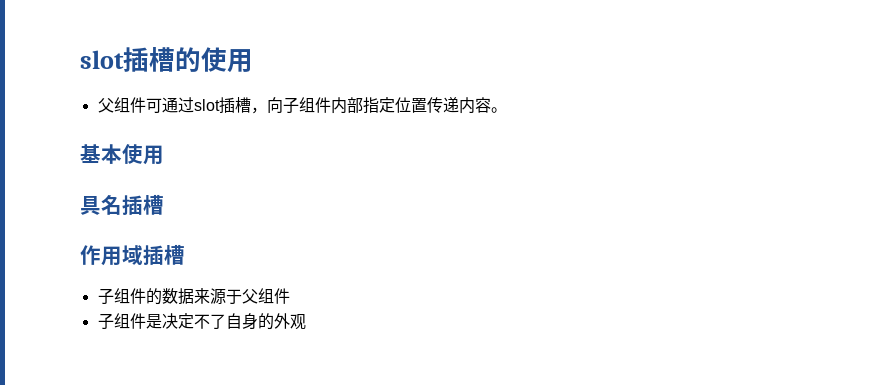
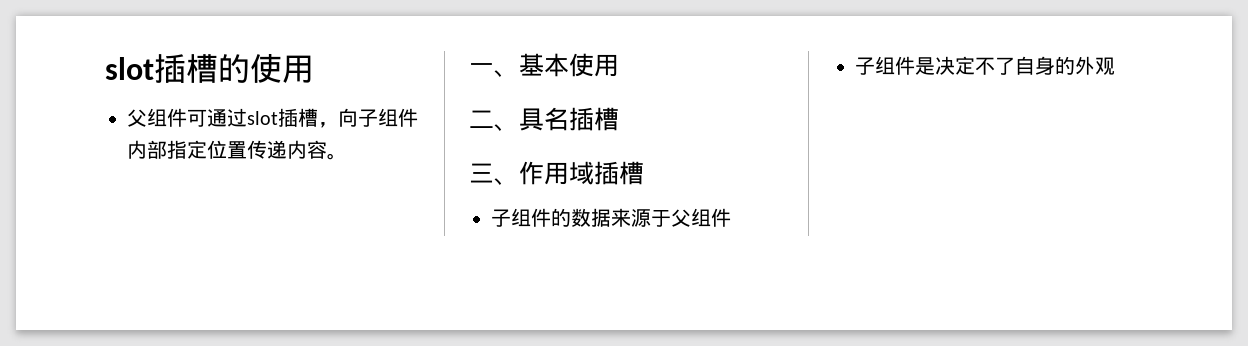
- 基本使用
+ 一、基本使用
- 具名插槽
+ 二、具名插槽
- 作用域插槽
+ 三、作用域插槽

